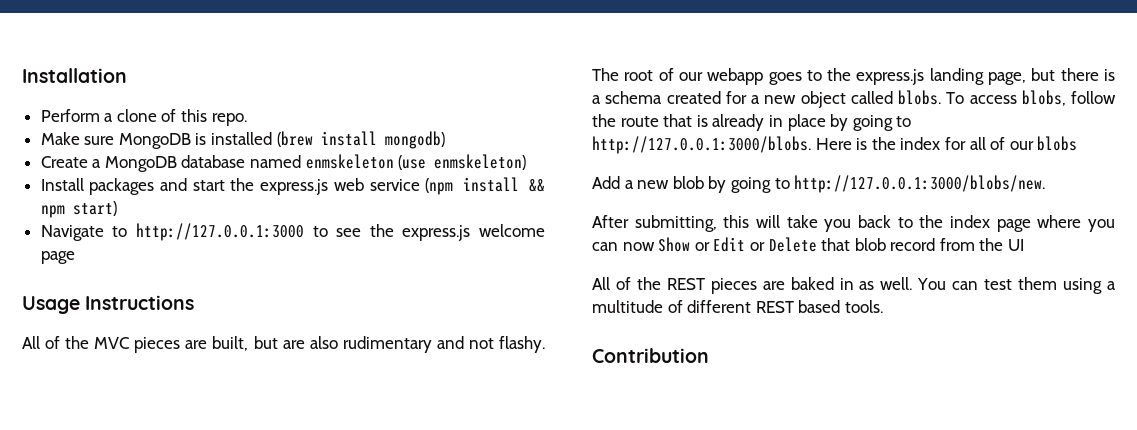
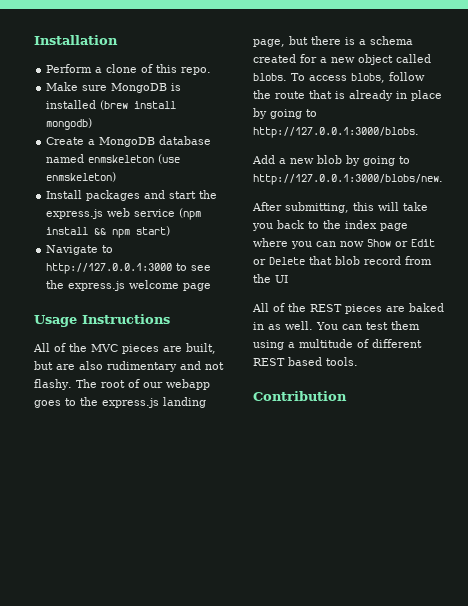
- To access blobs, follow the route that is already in place by going to http://127.0.0.1:3000/blobs. Here is the index for all of our blobs
+ To access blobs, follow the route that is already in place by going to http://127.0.0.1:3000/blobs.

